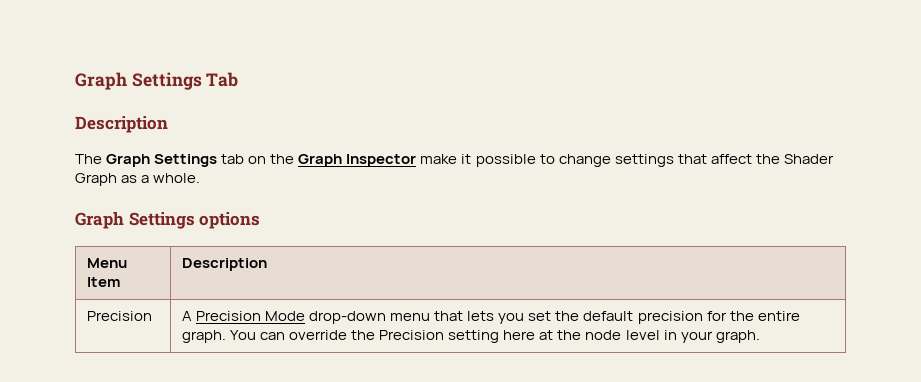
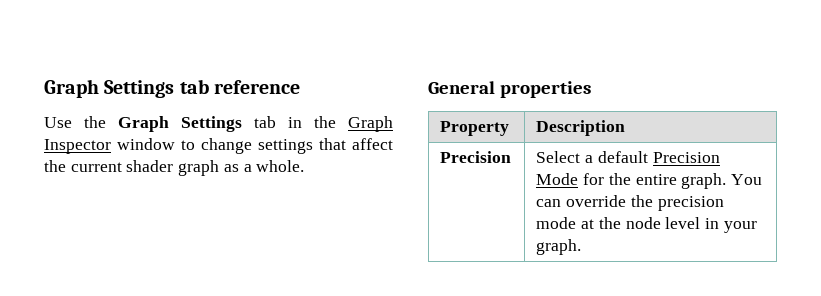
- Graph Settings Tab
- Description
- The Graph Settings tab on the Graph Inspector make it possible to change settings that affect the Shader Graph as a whole.
+ Graph Settings tab reference
+ Use the Graph Settings tab in the Graph Inspector window to change settings that affect the current shader graph as a whole.
- Graph Settings options
- Menu Item | Description
- Precision | A Precision Mode drop-down menu that lets you set the default precision for the entire graph. You can override the Precision setting here at the node level in your graph.
+ General properties
+ Property | Description
+ Precision | Select a default Precision Mode for the entire graph. You can override the precision mode at the node level in your graph.

